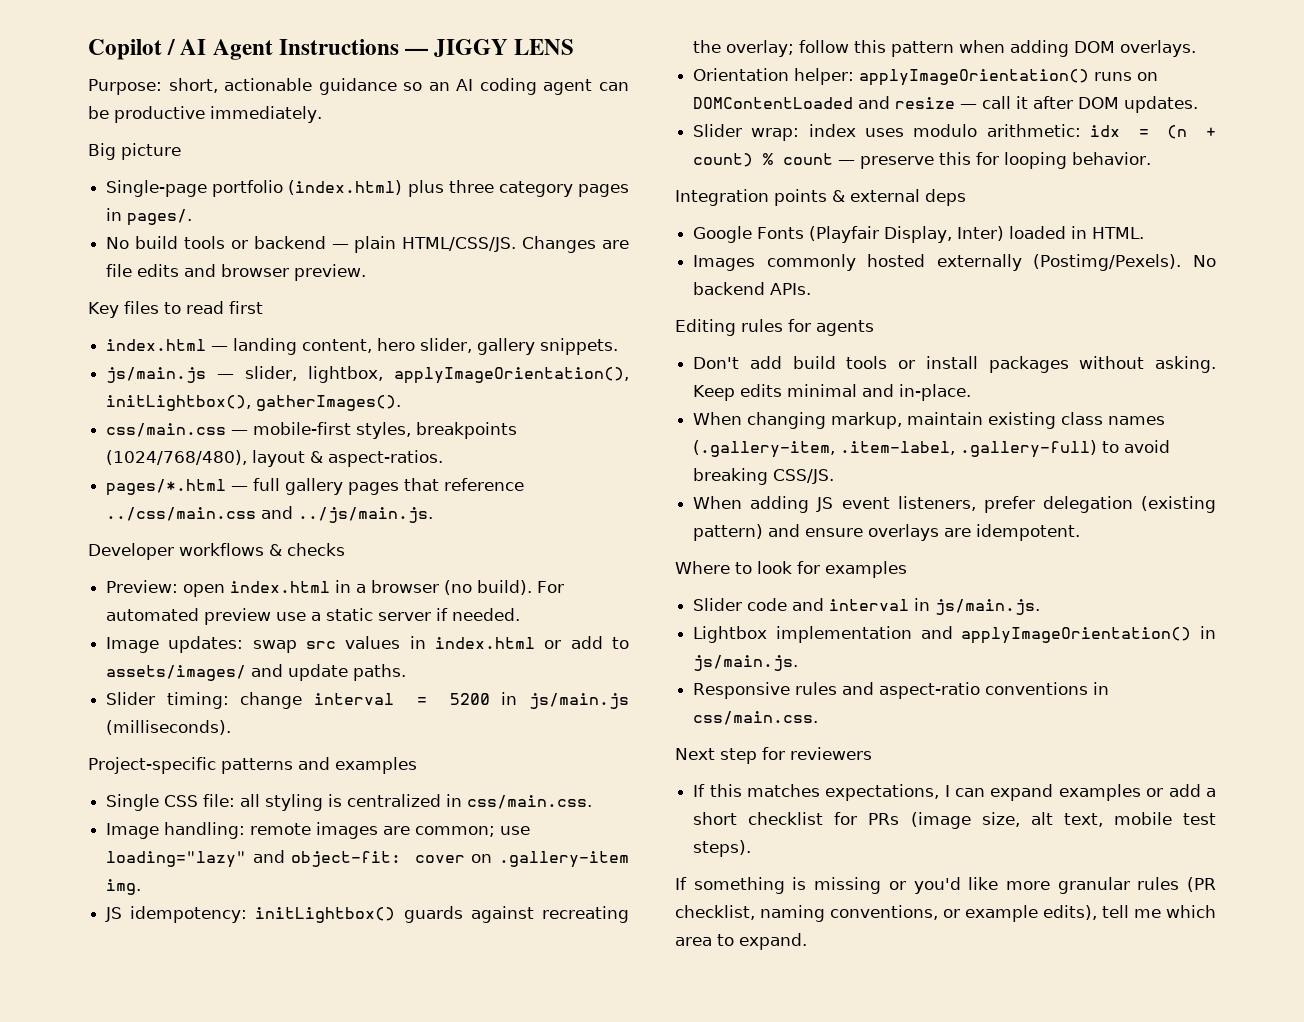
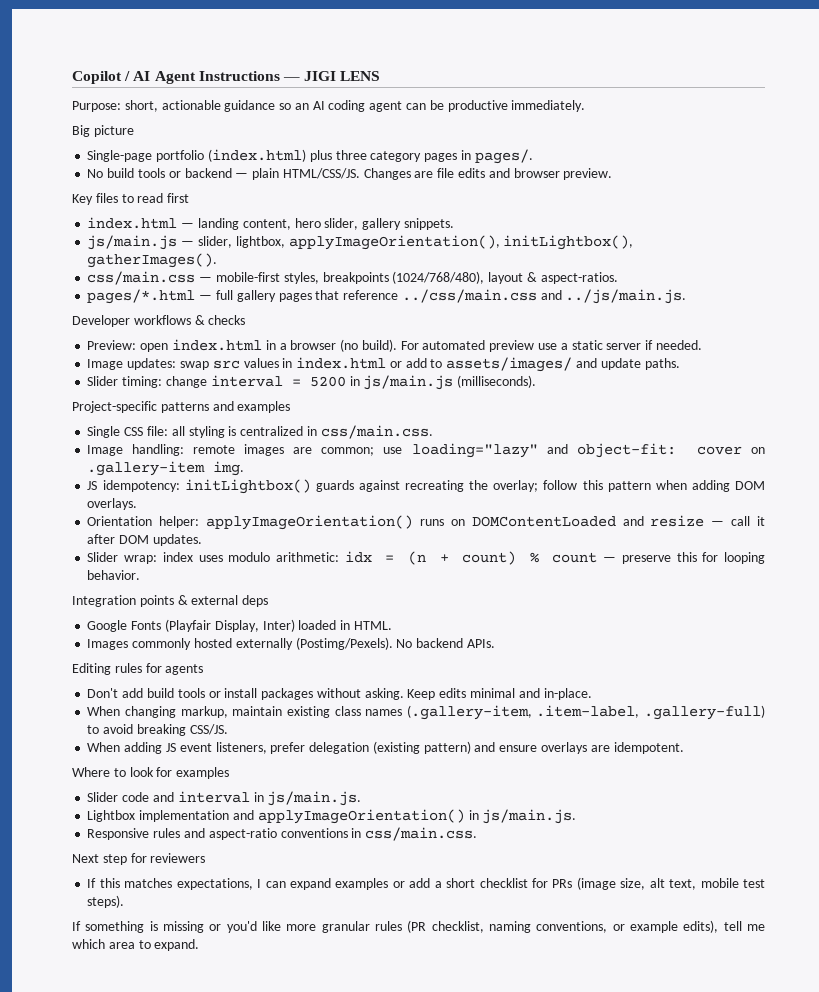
- Copilot / AI Agent Instructions — JIGGY LENS
+ Copilot / AI Agent Instructions — JIGI LENS

